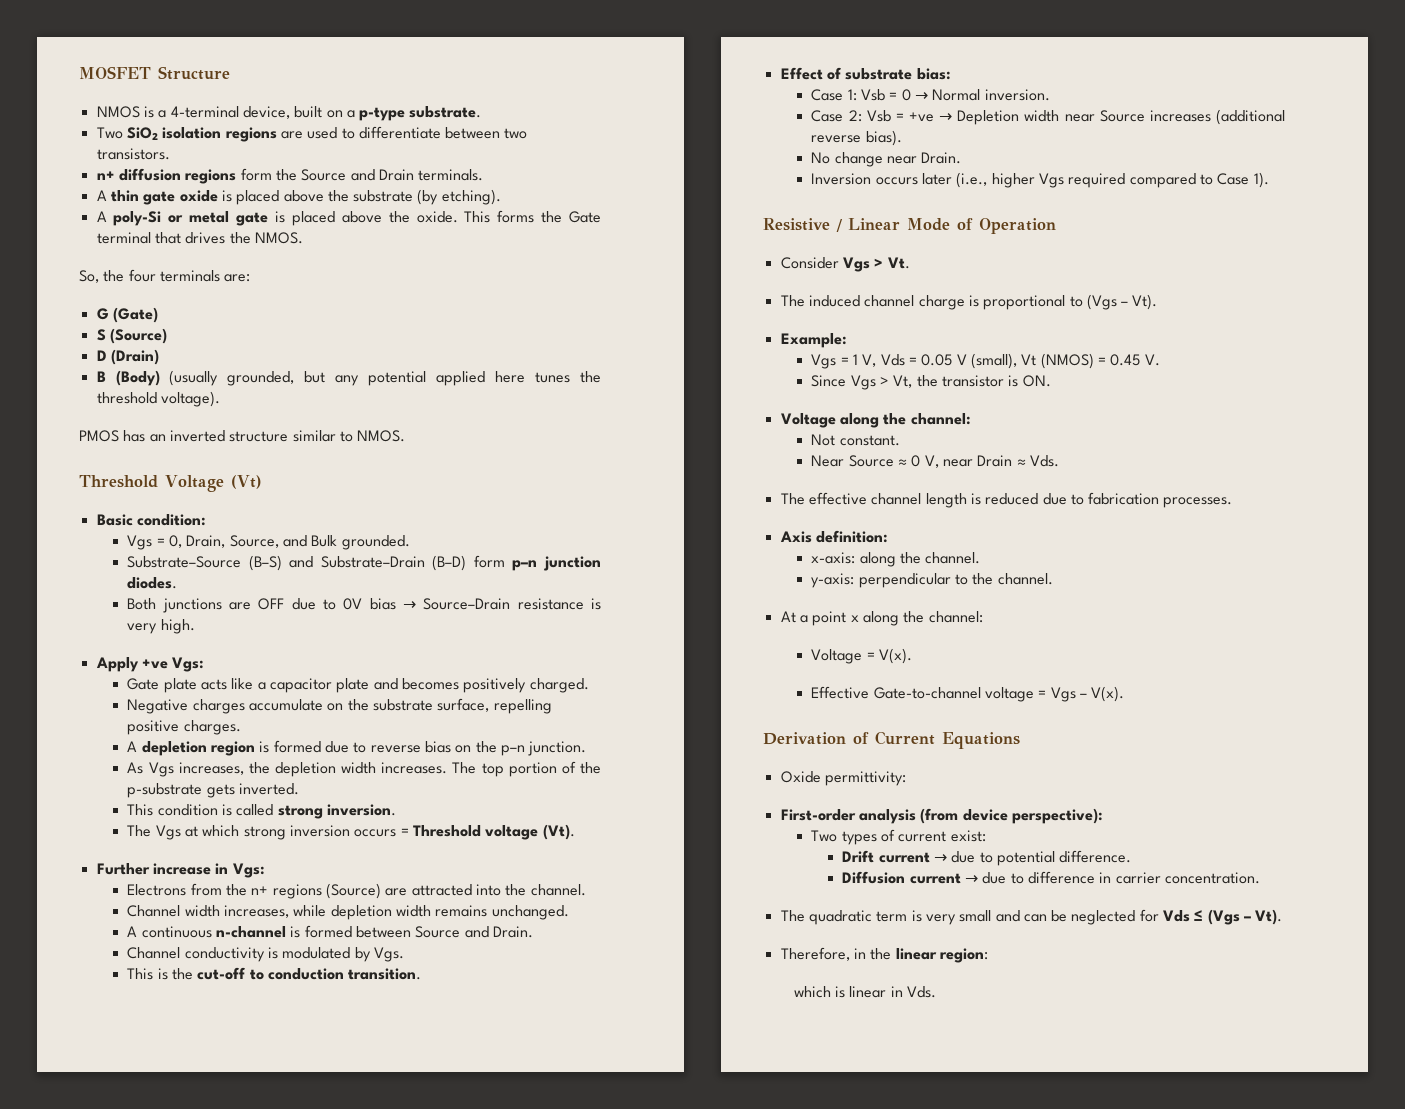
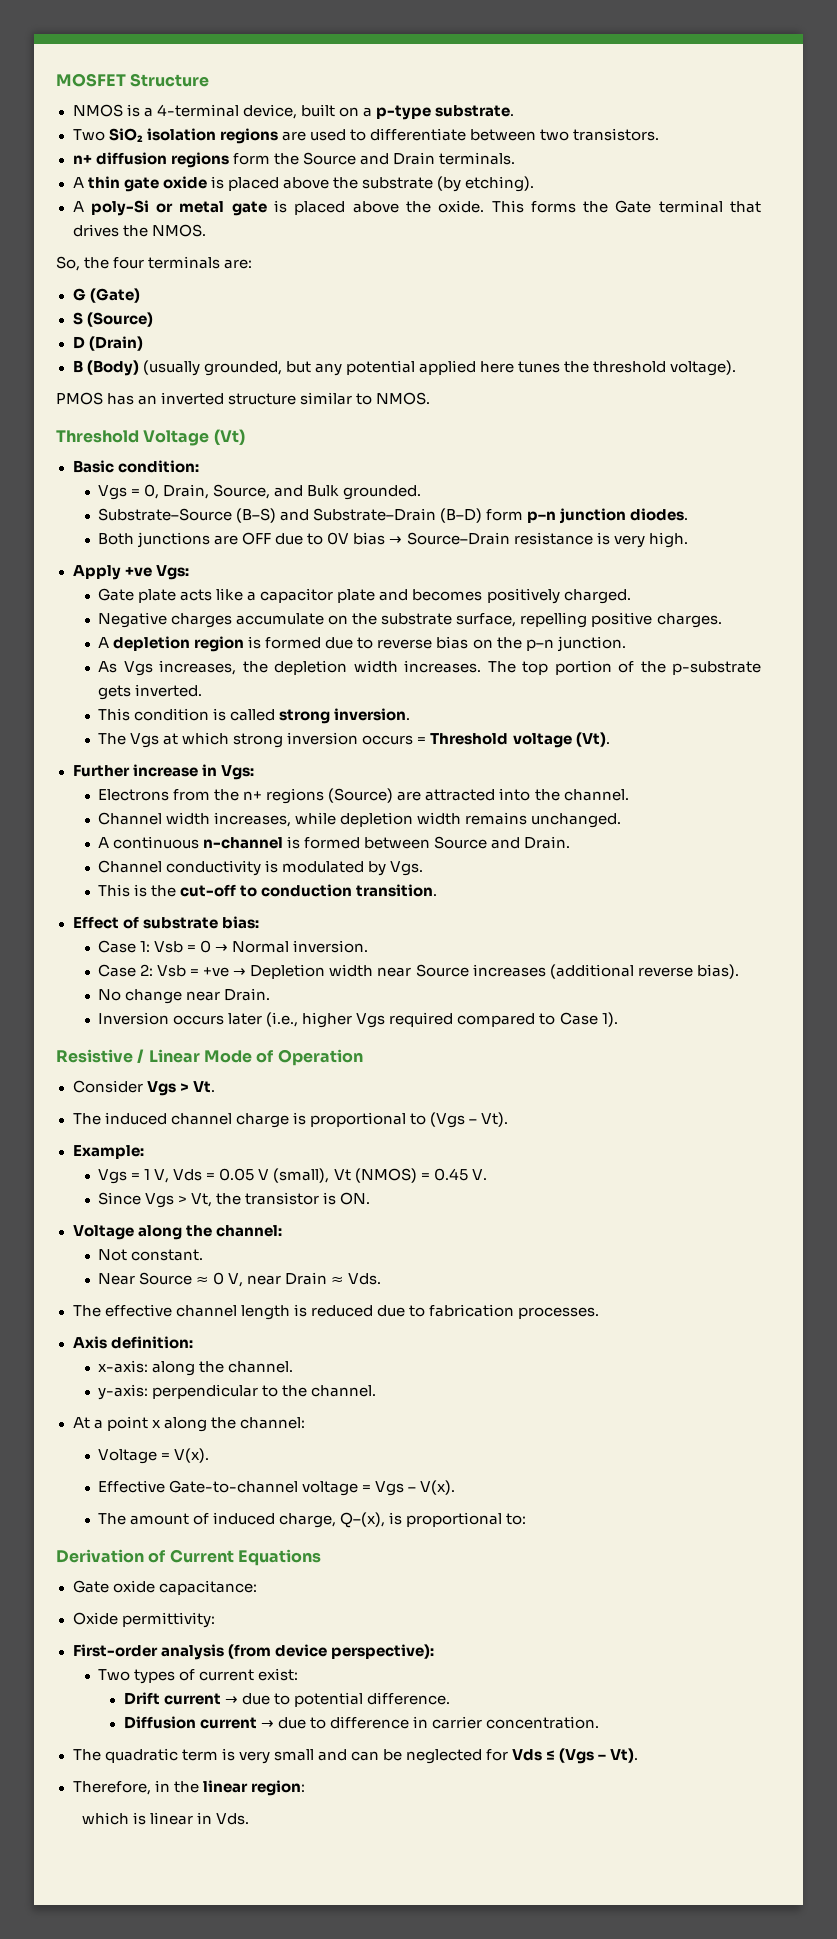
+ The amount of induced charge, Q–(x), is proportional to:
+ Gate oxide capacitance:

